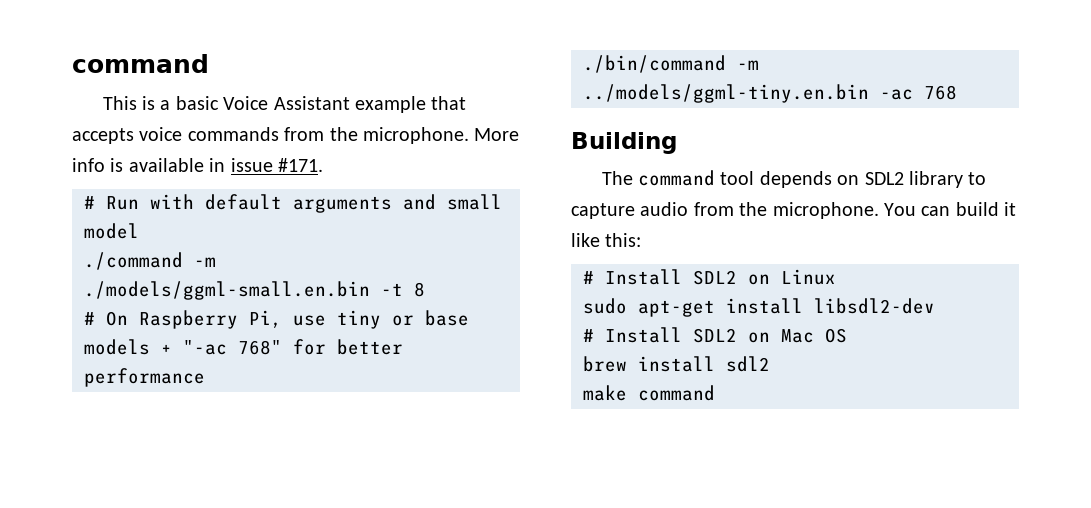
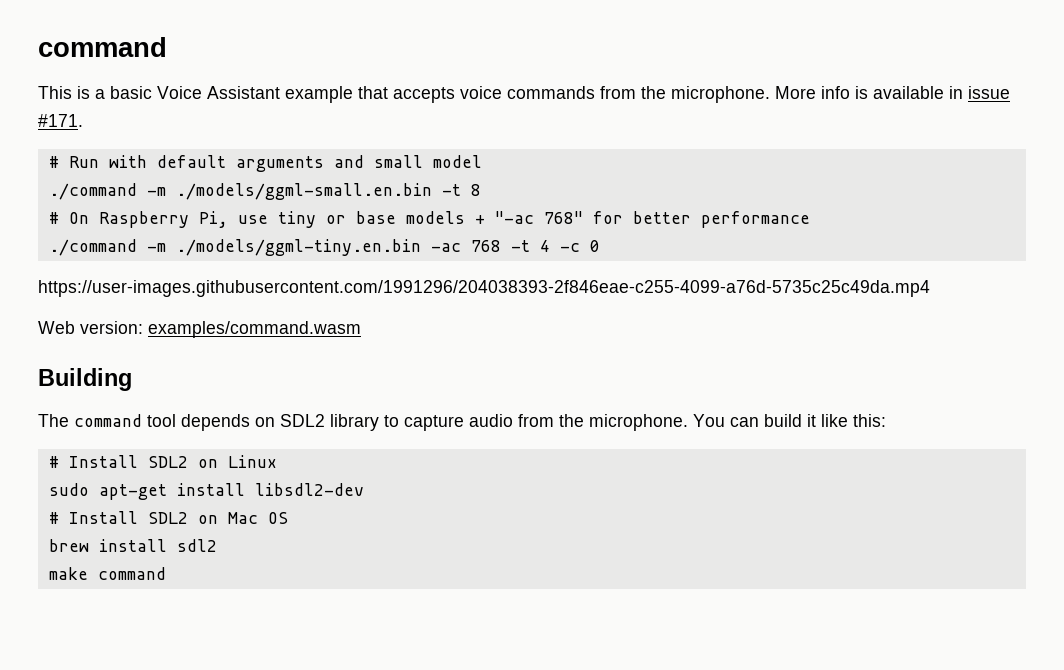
- ./bin/command -m ../models/ggml-tiny.en.bin -ac 768
+ ./command -m ./models/ggml-tiny.en.bin -ac 768 -t 4 -c 0
+ https://user-images.githubusercontent.com/1991296/204038393-2f846eae-c255-4099-a76d-5735c25c49da.mp4
+ Web version: examples/command.wasm

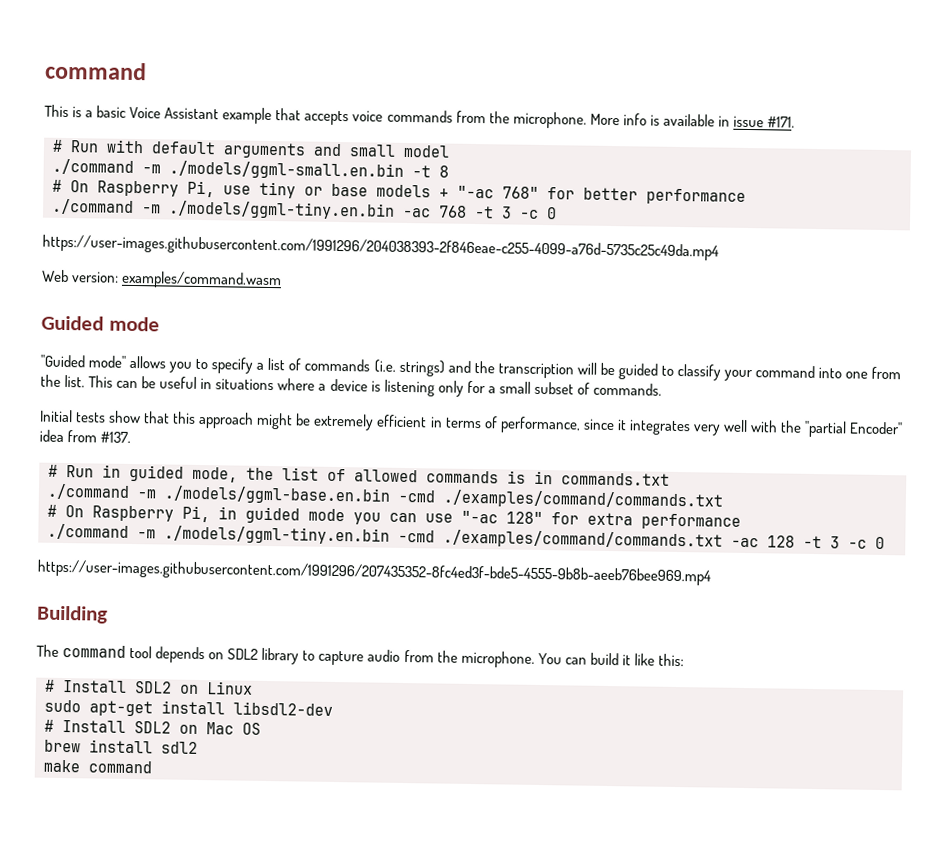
- ./command -m ./models/ggml-tiny.en.bin -ac 768 -t 4 -c 0
+ ./command -m ./models/ggml-tiny.en.bin -ac 768 -t 3 -c 0
+ Guided mode
+ "Guided mode" allows you to specify a list of commands (i.e. strings) and the transcription will be guided to classify your command into one from the list. This can be useful in situations where a device is listening only for a small subset of commands.
+ Initial tests show that this approach might be extremely efficient in terms of performance, since it integrates very well with the "partial Encoder" idea from #137.
+ # Run in guided mode, the list of allowed commands is in commands.txt
+ ./command -m ./models/ggml-base.en.bin -cmd ./examples/command/commands.txt
+ # On Raspberry Pi, in guided mode you can use "-ac 128" for extra performance
+ ./command -m ./models/ggml-tiny.en.bin -cmd ./examples/command/commands.txt -ac 128 -t 3 -c 0
+ https://user-images.githubusercontent.com/1991296/207435352-8fc4ed3f-bde5-4555-9b8b-aeeb76bee969.mp4

